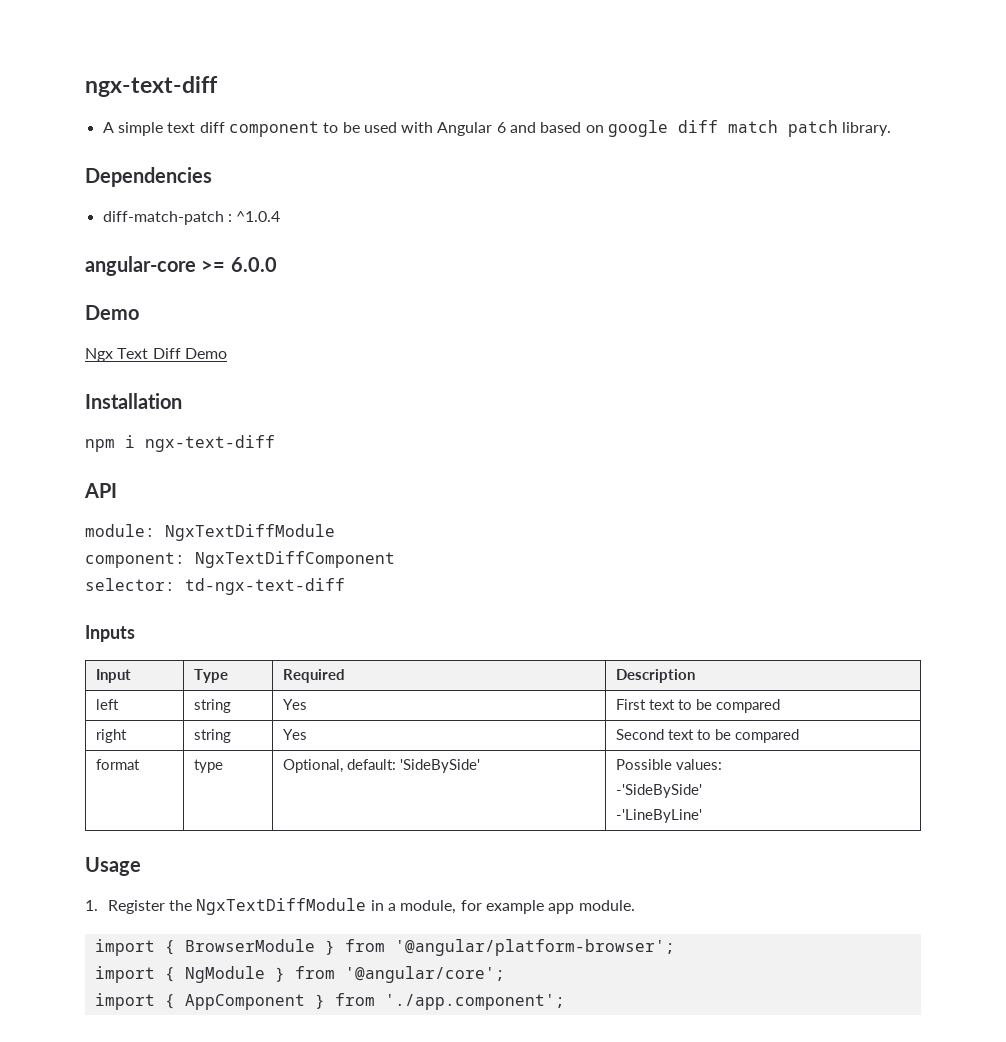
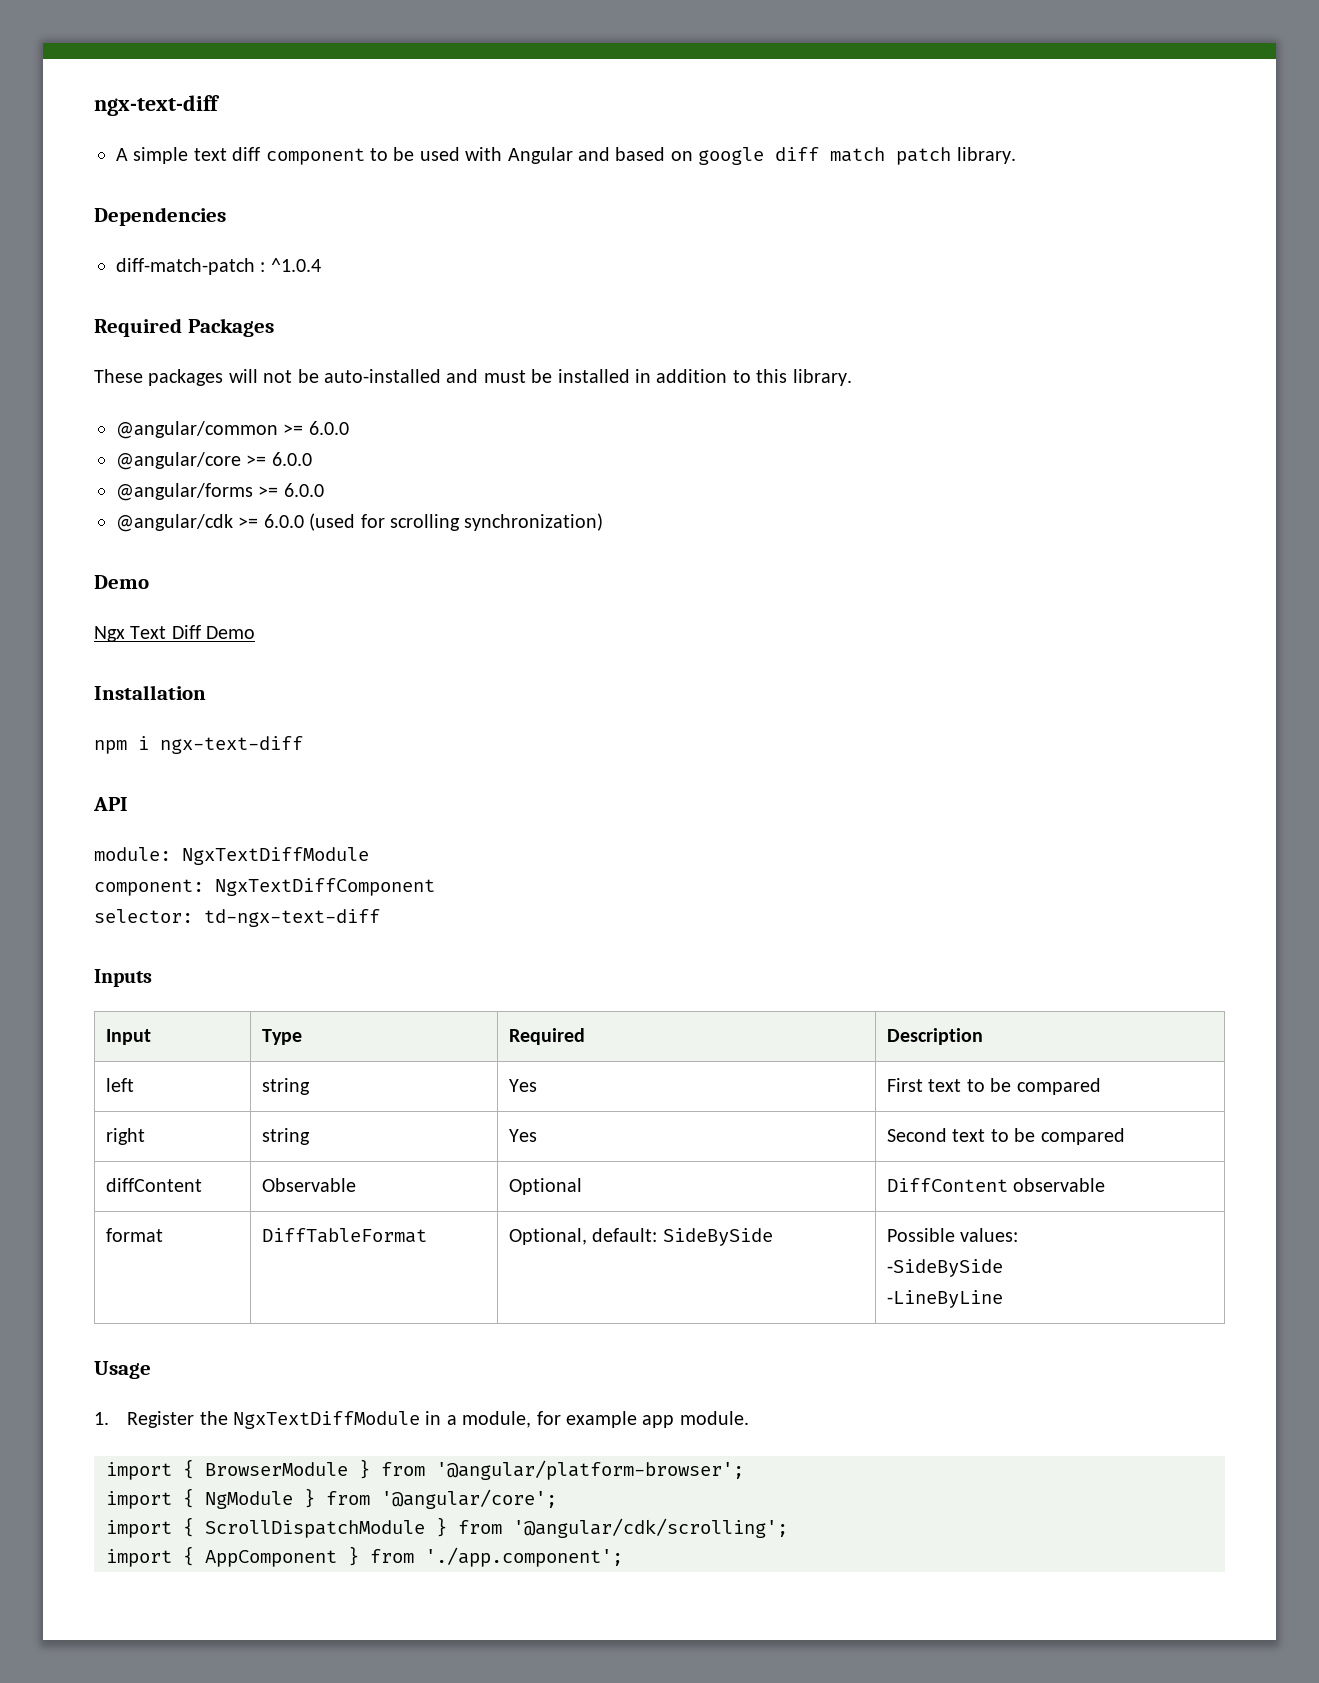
- A simple text diff component to be used with Angular 6 and based on google diff match patch library.
+ A simple text diff component to be used with Angular and based on google diff match patch library.
- angular-core >= 6.0.0
+ Required Packages
+ These packages will not be auto-installed and must be installed in addition to this library.
+ @angular/common >= 6.0.0
+ @angular/core >= 6.0.0
+ @angular/forms >= 6.0.0
+ @angular/cdk >= 6.0.0 (used for scrolling synchronization)
+ diffContent | Observable | Optional | DiffContent observable
- format | type | Optional, default: 'SideBySide' | Possible values:
- -'SideBySide'
- -'LineByLine'
+ format | DiffTableFormat | Optional, default: SideBySide | Possible values:
+ -SideBySide
+ -LineByLine
+ import { ScrollDispatchModule } from '@angular/cdk/scrolling';

